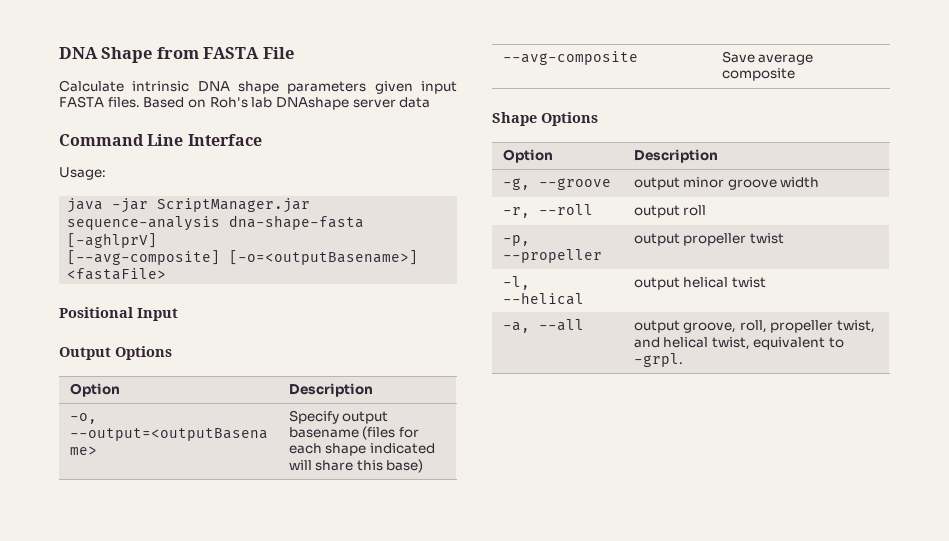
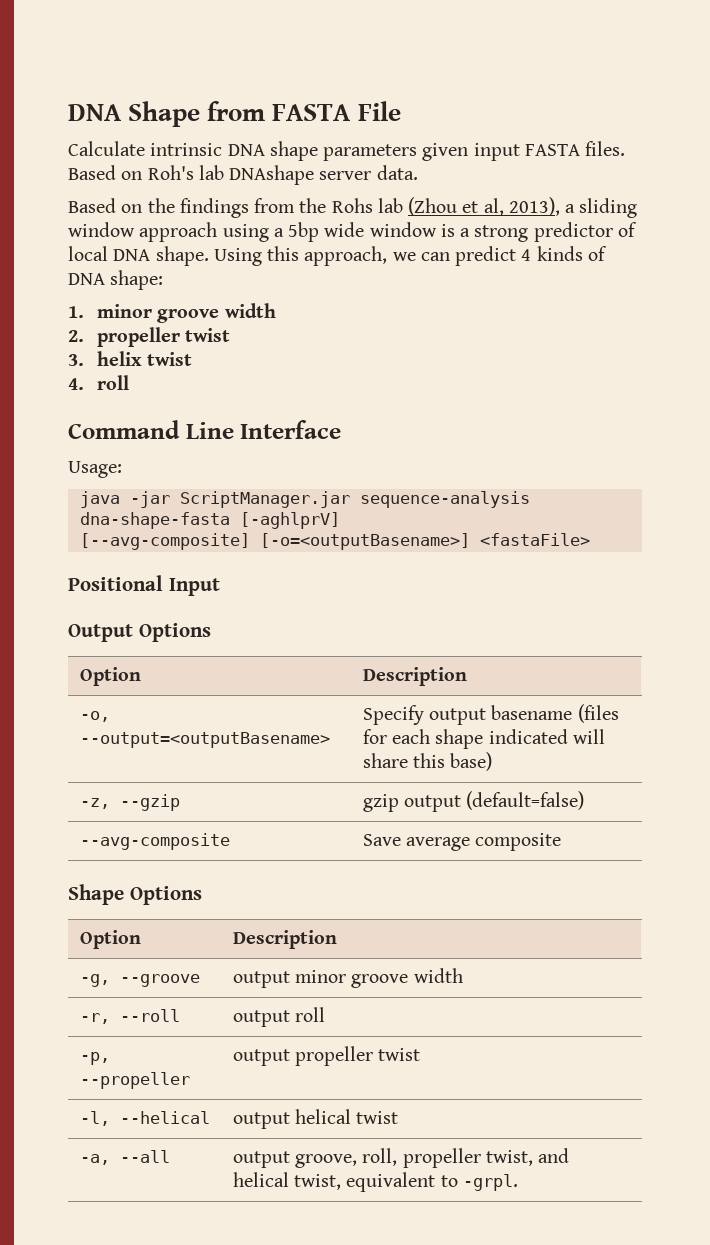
- Based on Roh's lab DNAshape server data
+ Based on Roh's lab DNAshape server data.
+ Based on the findings from the Rohs lab (Zhou et al, 2013), a sliding window approach using a 5bp wide window is a strong predictor of local DNA shape. Using this approach, we can predict 4 kinds of DNA shape:
+ 1. minor groove width
+ 2. propeller twist
+ 3. helix twist
+ 4. roll
+ -z, --gzip | gzip output (default=false)

